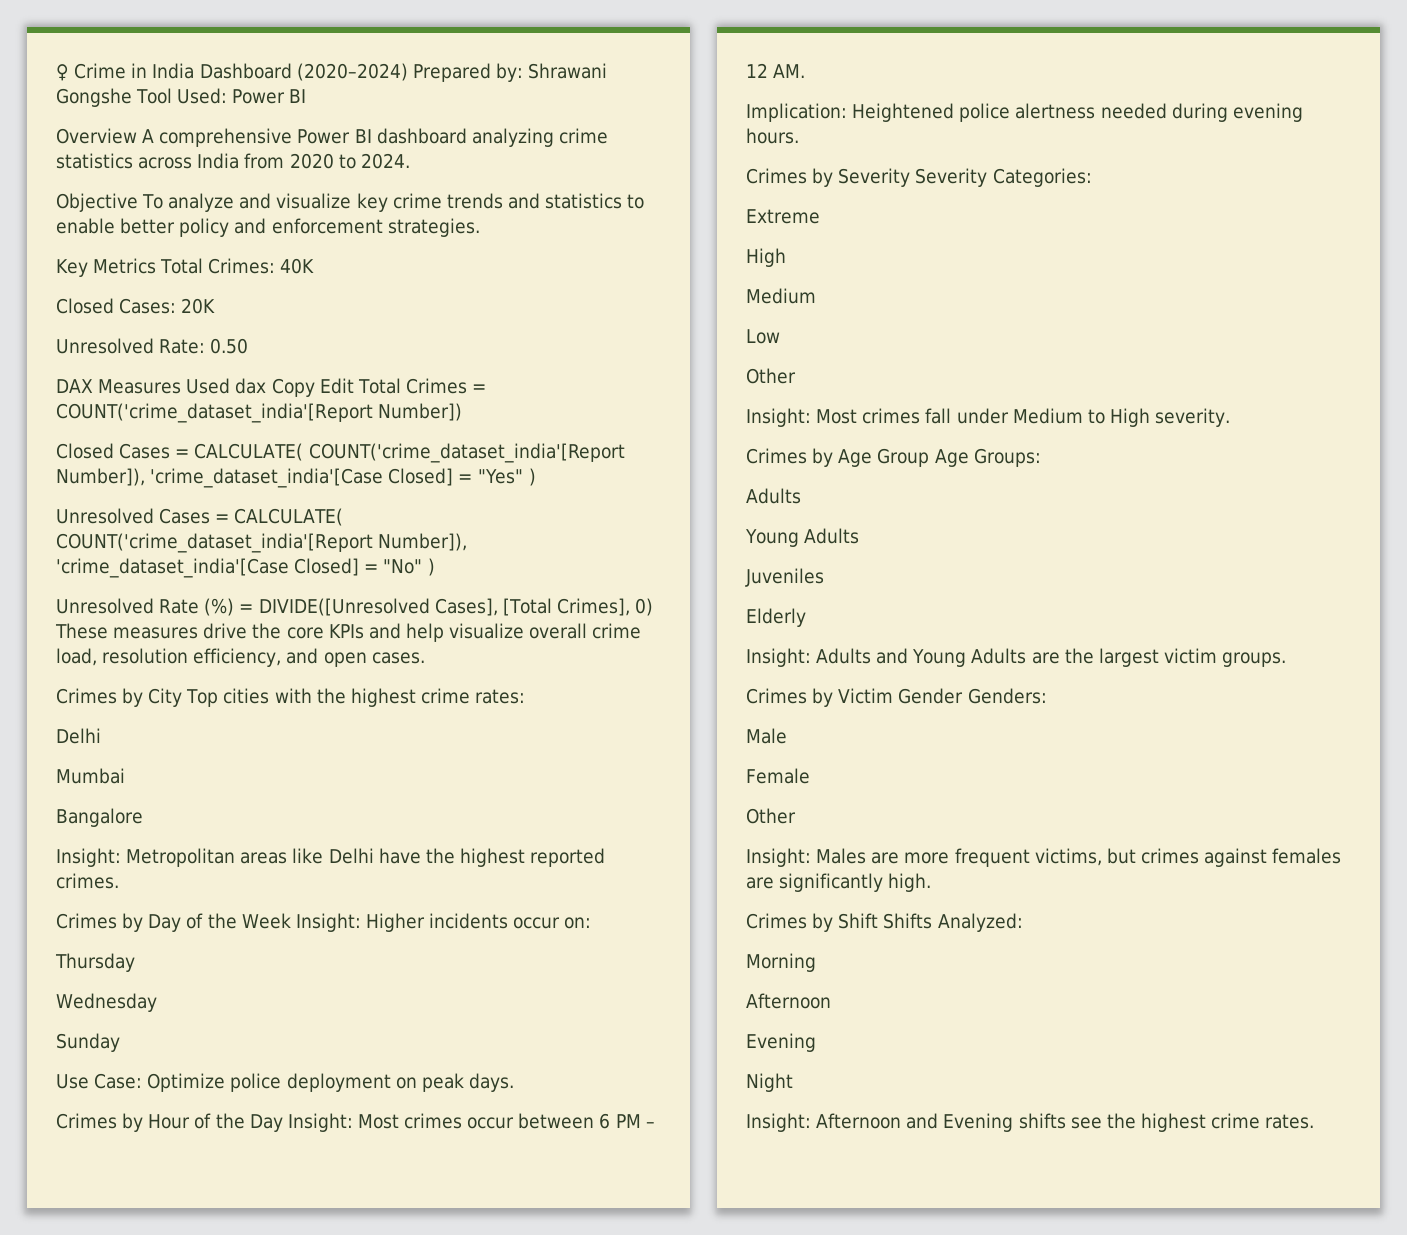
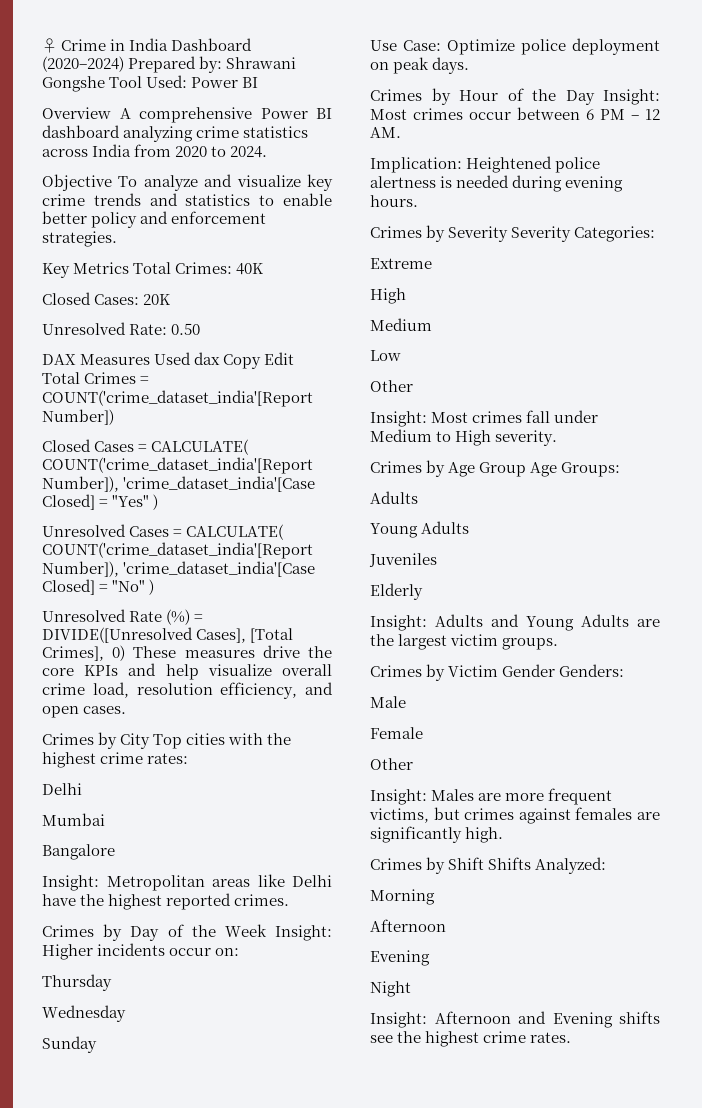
- Implication: Heightened police alertness needed during evening hours.
+ Implication: Heightened police alertness is needed during evening hours.

